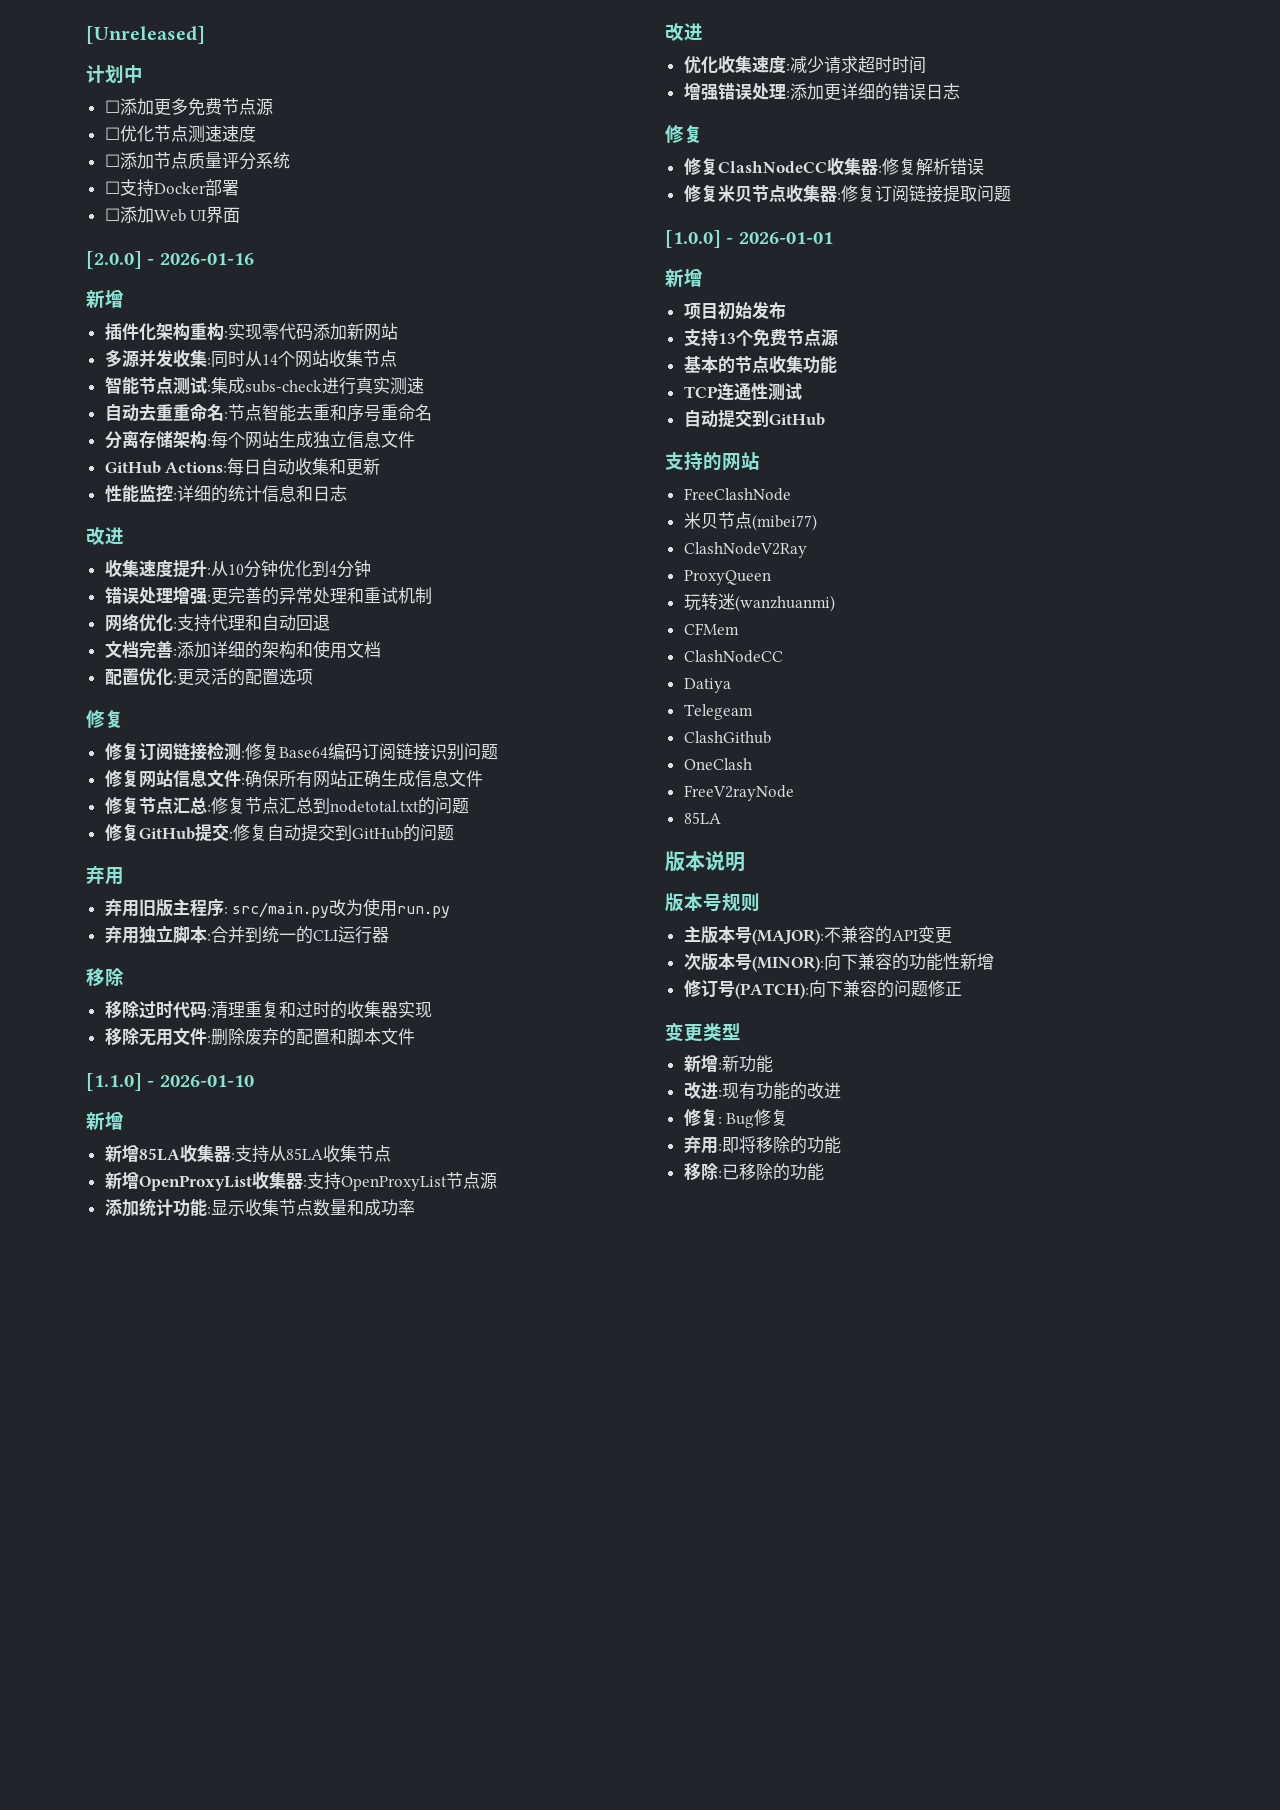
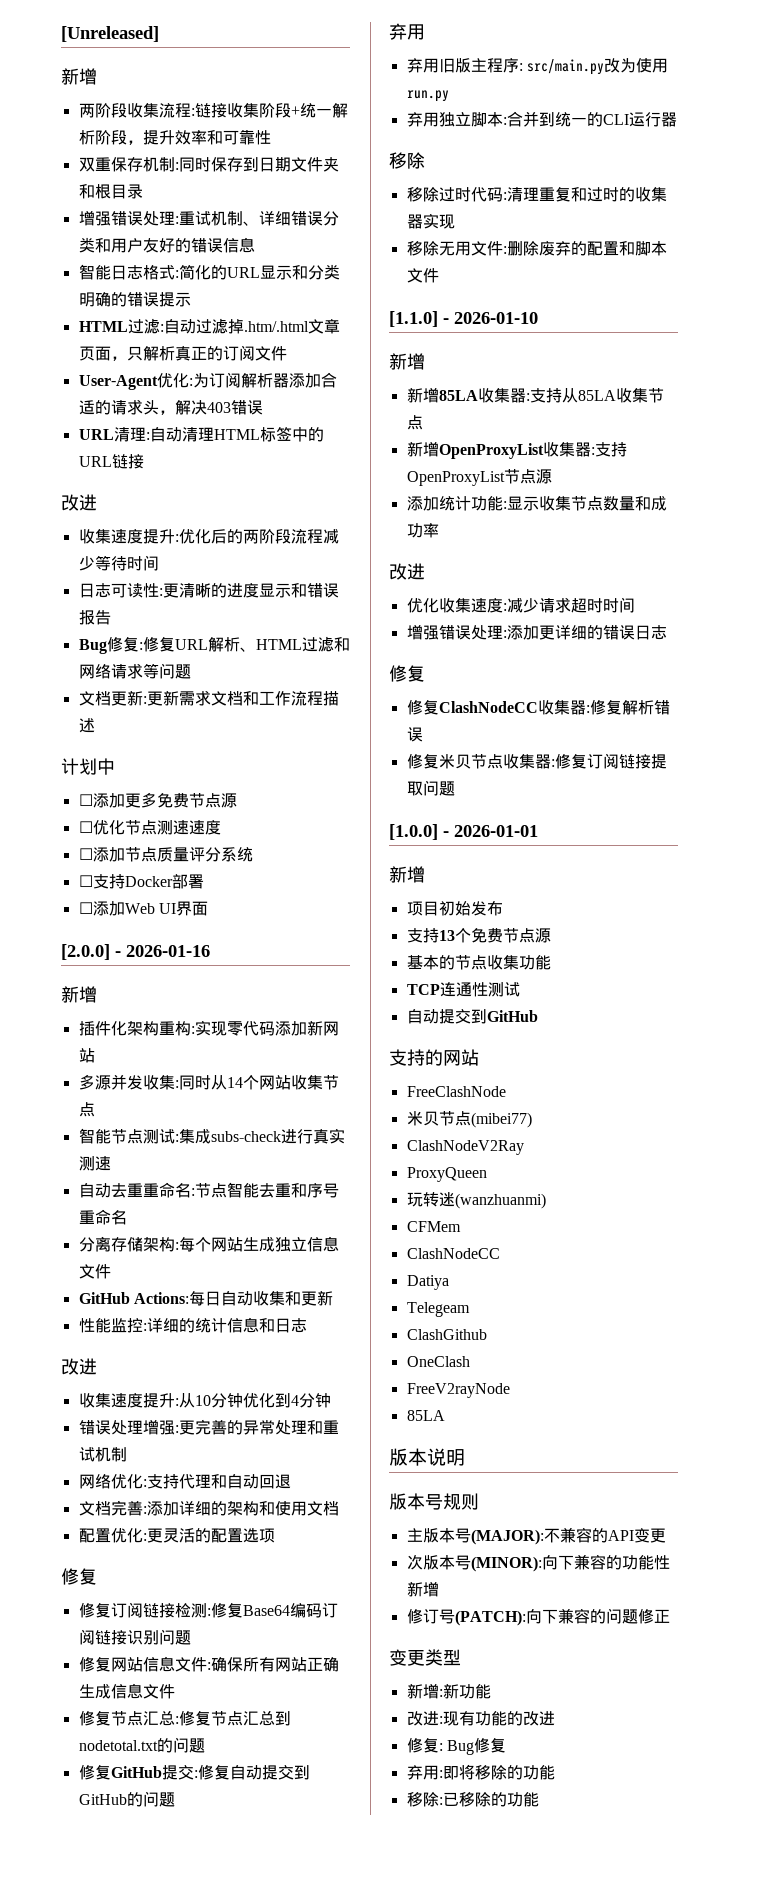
  [Unreleased]
+ 新增
+ 两阶段收集流程:链接收集阶段+统一解析阶段，提升效率和可靠性
+ 双重保存机制:同时保存到日期文件夹和根目录
+ 增强错误处理:重试机制、详细错误分类和用户友好的错误信息
+ 智能日志格式:简化的URL显示和分类明确的错误提示
+ HTML过滤:自动过滤掉.htm/.html文章页面，只解析真正的订阅文件
+ User-Agent优化:为订阅解析器添加合适的请求头，解决403错误
+ URL清理:自动清理HTML标签中的URL链接
+ 改进
+ 收集速度提升:优化后的两阶段流程减少等待时间
+ 日志可读性:更清晰的进度显示和错误报告
+ Bug修复:修复URL解析、HTML过滤和网络请求等问题
+ 文档更新:更新需求文档和工作流程描述

